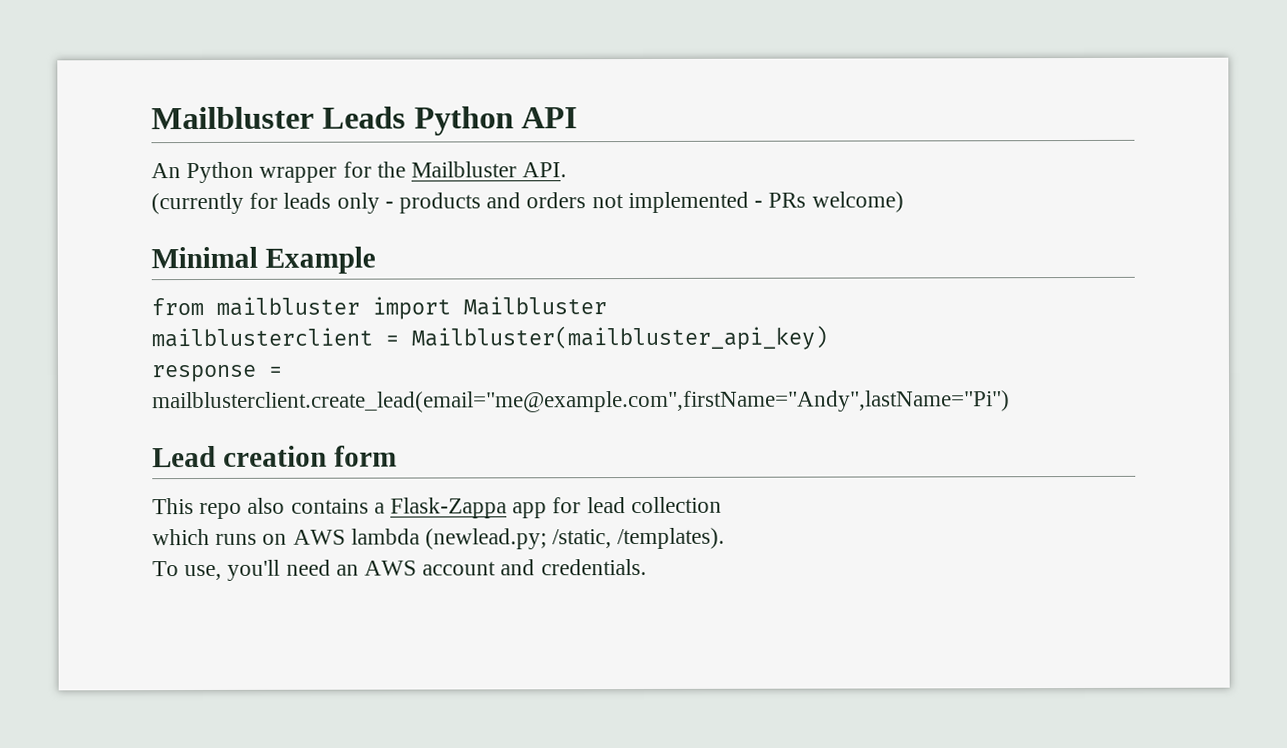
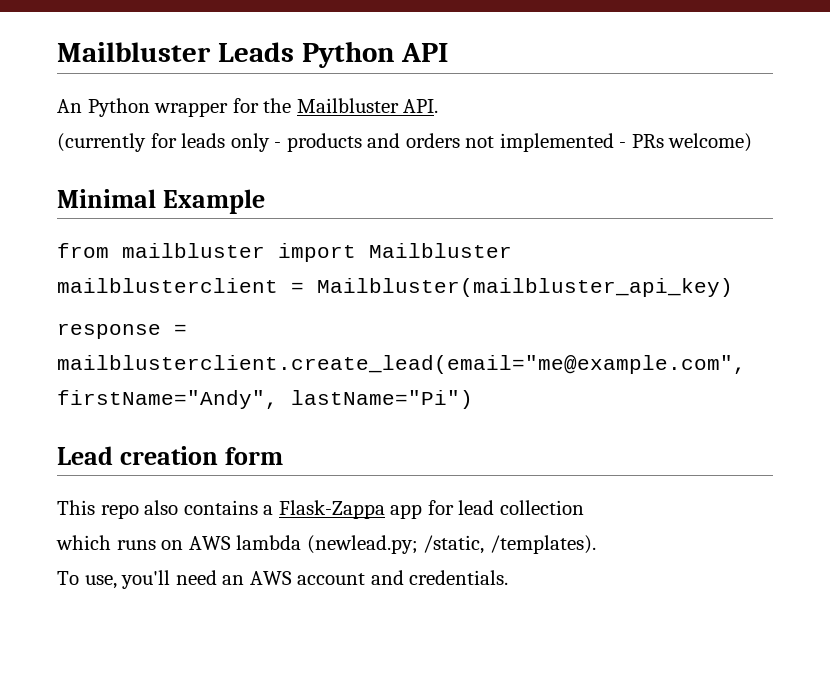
- response = mailblusterclient.create_lead(email="me@example.com",firstName="Andy",lastName="Pi")
+ response = mailblusterclient.create_lead(email="me@example.com", firstName="Andy", lastName="Pi")

